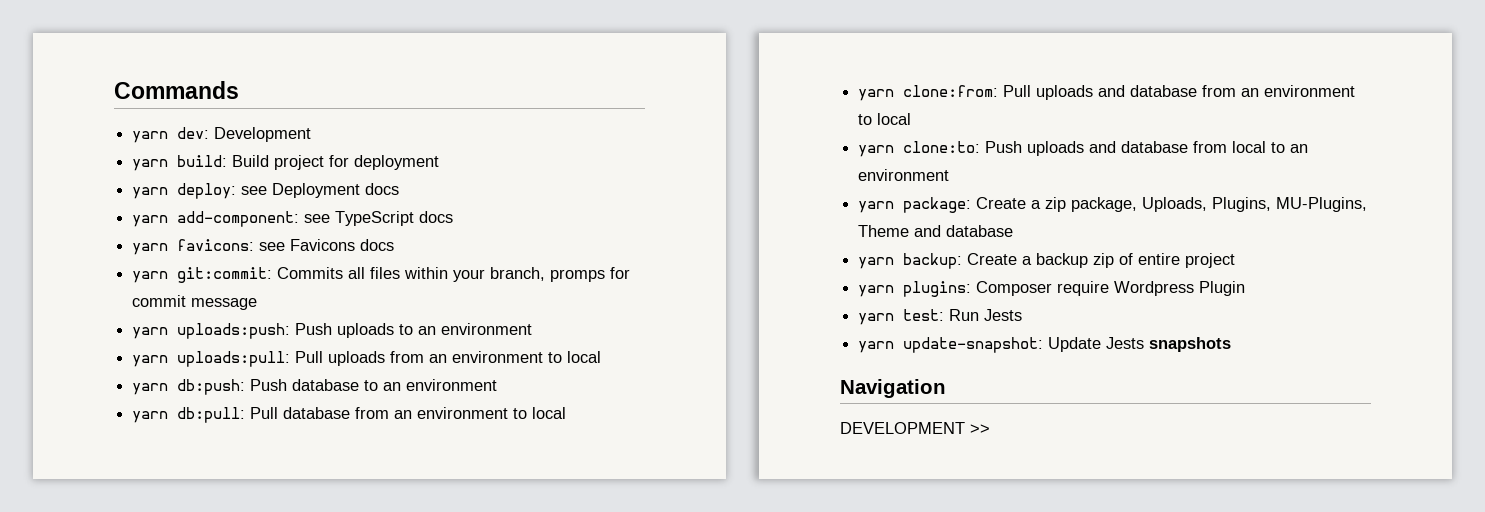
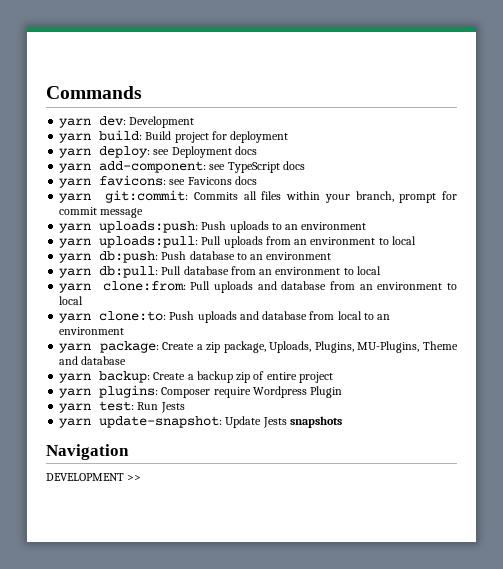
- yarn git:commit: Commits all files within your branch, promps for commit message
+ yarn git:commit: Commits all files within your branch, prompt for commit message

